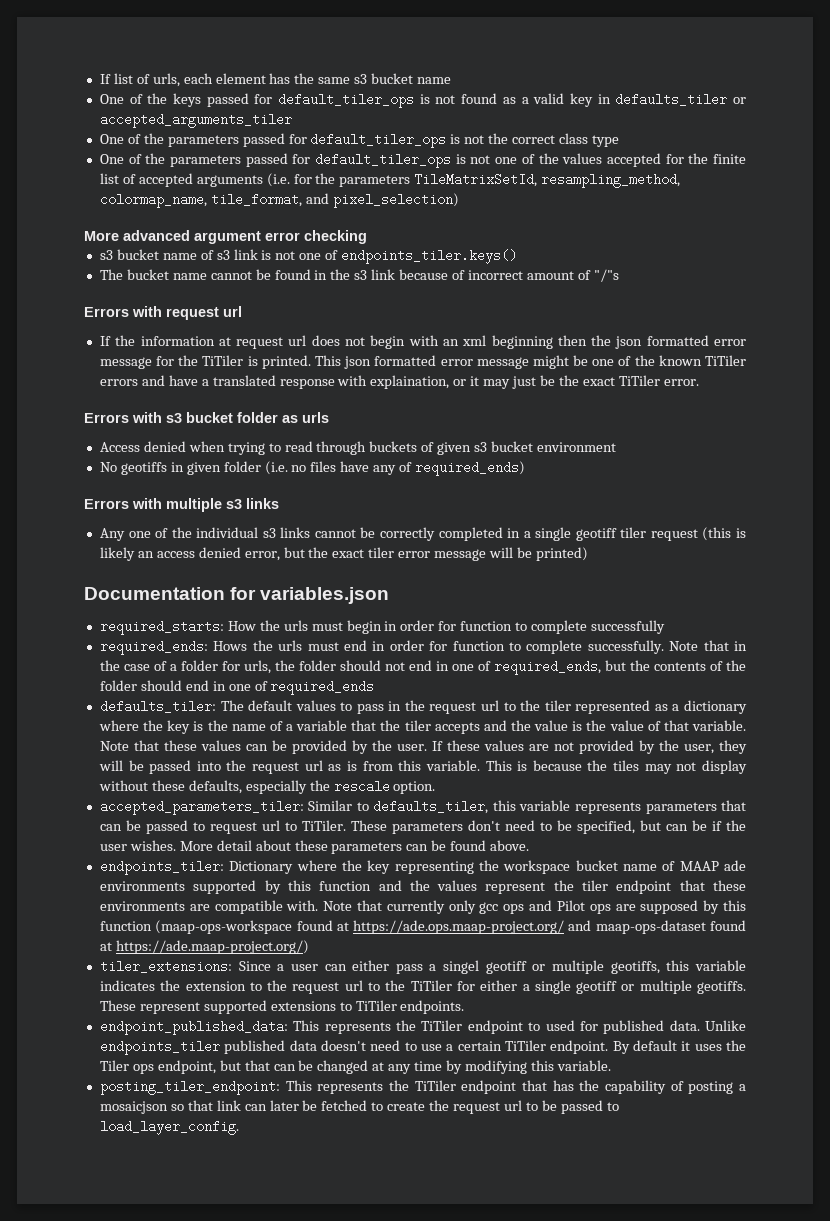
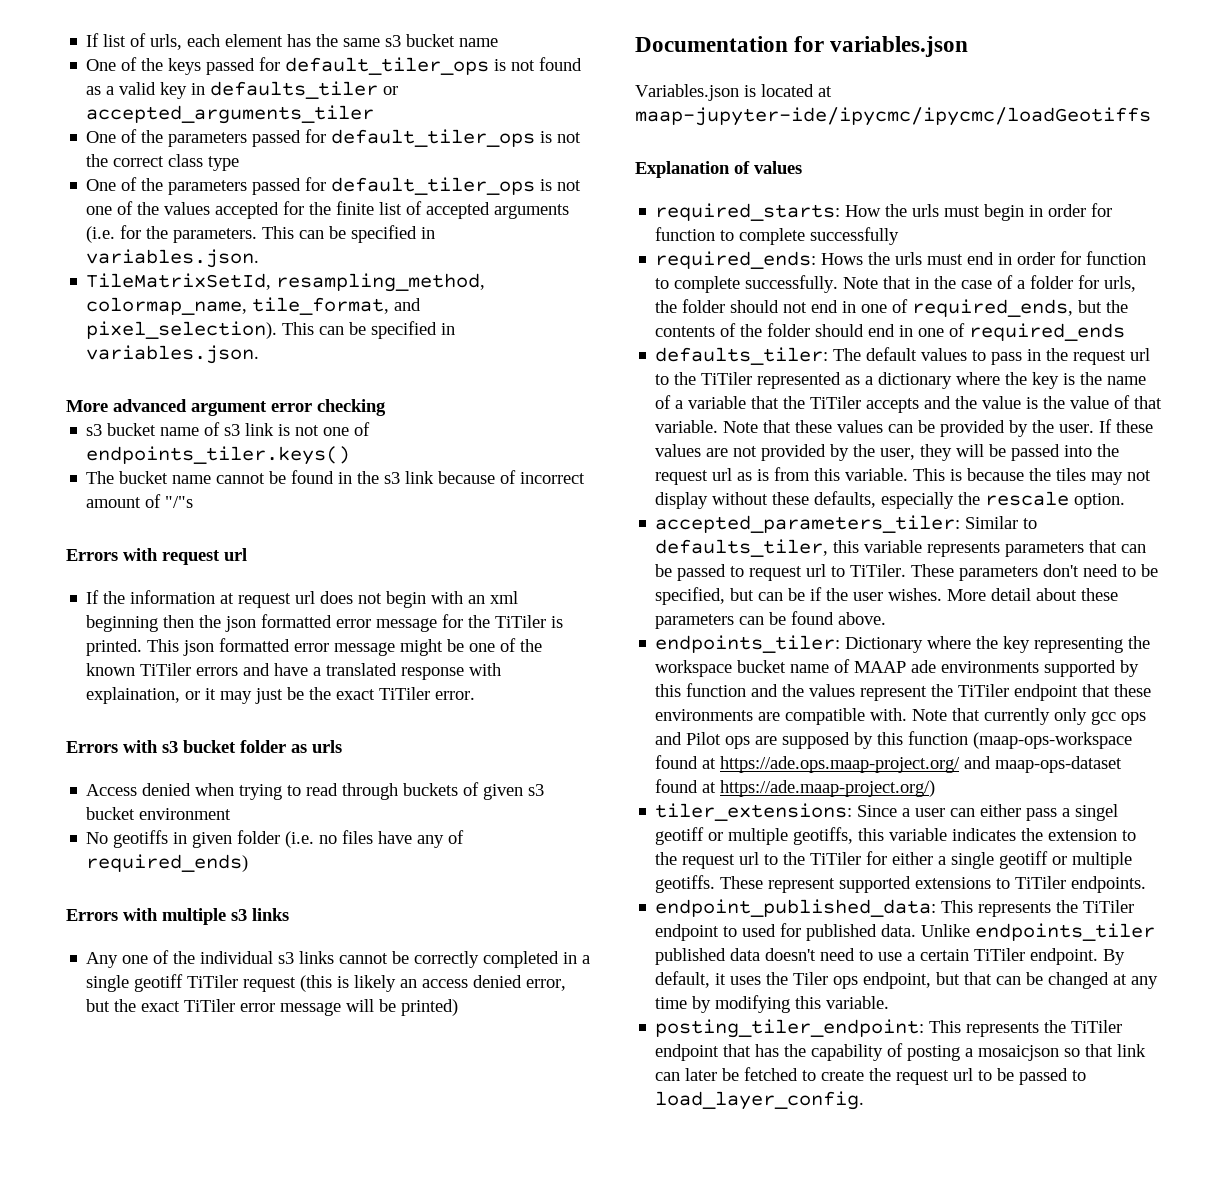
- One of the parameters passed for default_tiler_ops is not one of the values accepted for the finite list of accepted arguments (i.e. for the parameters TileMatrixSetId, resampling_method, colormap_name, tile_format, and pixel_selection)
+ One of the parameters passed for default_tiler_ops is not one of the values accepted for the finite list of accepted arguments (i.e. for the parameters. This can be specified in variables.json.
+ TileMatrixSetId, resampling_method, colormap_name, tile_format, and pixel_selection). This can be specified in variables.json.
- Any one of the individual s3 links cannot be correctly completed in a single geotiff tiler request (this is likely an access denied error, but the exact tiler error message will be printed)
+ Any one of the individual s3 links cannot be correctly completed in a single geotiff TiTiler request (this is likely an access denied error, but the exact TiTiler error message will be printed)
+ Variables.json is located at maap-jupyter-ide/ipycmc/ipycmc/loadGeotiffs
+ Explanation of values
- defaults_tiler: The default values to pass in the request url to the tiler represented as a dictionary where the key is the name of a variable that the tiler accepts and the value is the value of that variable.
+ defaults_tiler: The default values to pass in the request url to the TiTiler represented as a dictionary where the key is the name of a variable that the TiTiler accepts and the value is the value of that variable.
- endpoints_tiler: Dictionary where the key representing the workspace bucket name of MAAP ade environments supported by this function and the values represent the tiler endpoint that these environments are compatible with.
+ endpoints_tiler: Dictionary where the key representing the workspace bucket name of MAAP ade environments supported by this function and the values represent the TiTiler endpoint that these environments are compatible with.
- By default it uses the Tiler ops endpoint, but that can be changed at any time by modifying this variable.
+ By default, it uses the Tiler ops endpoint, but that can be changed at any time by modifying this variable.

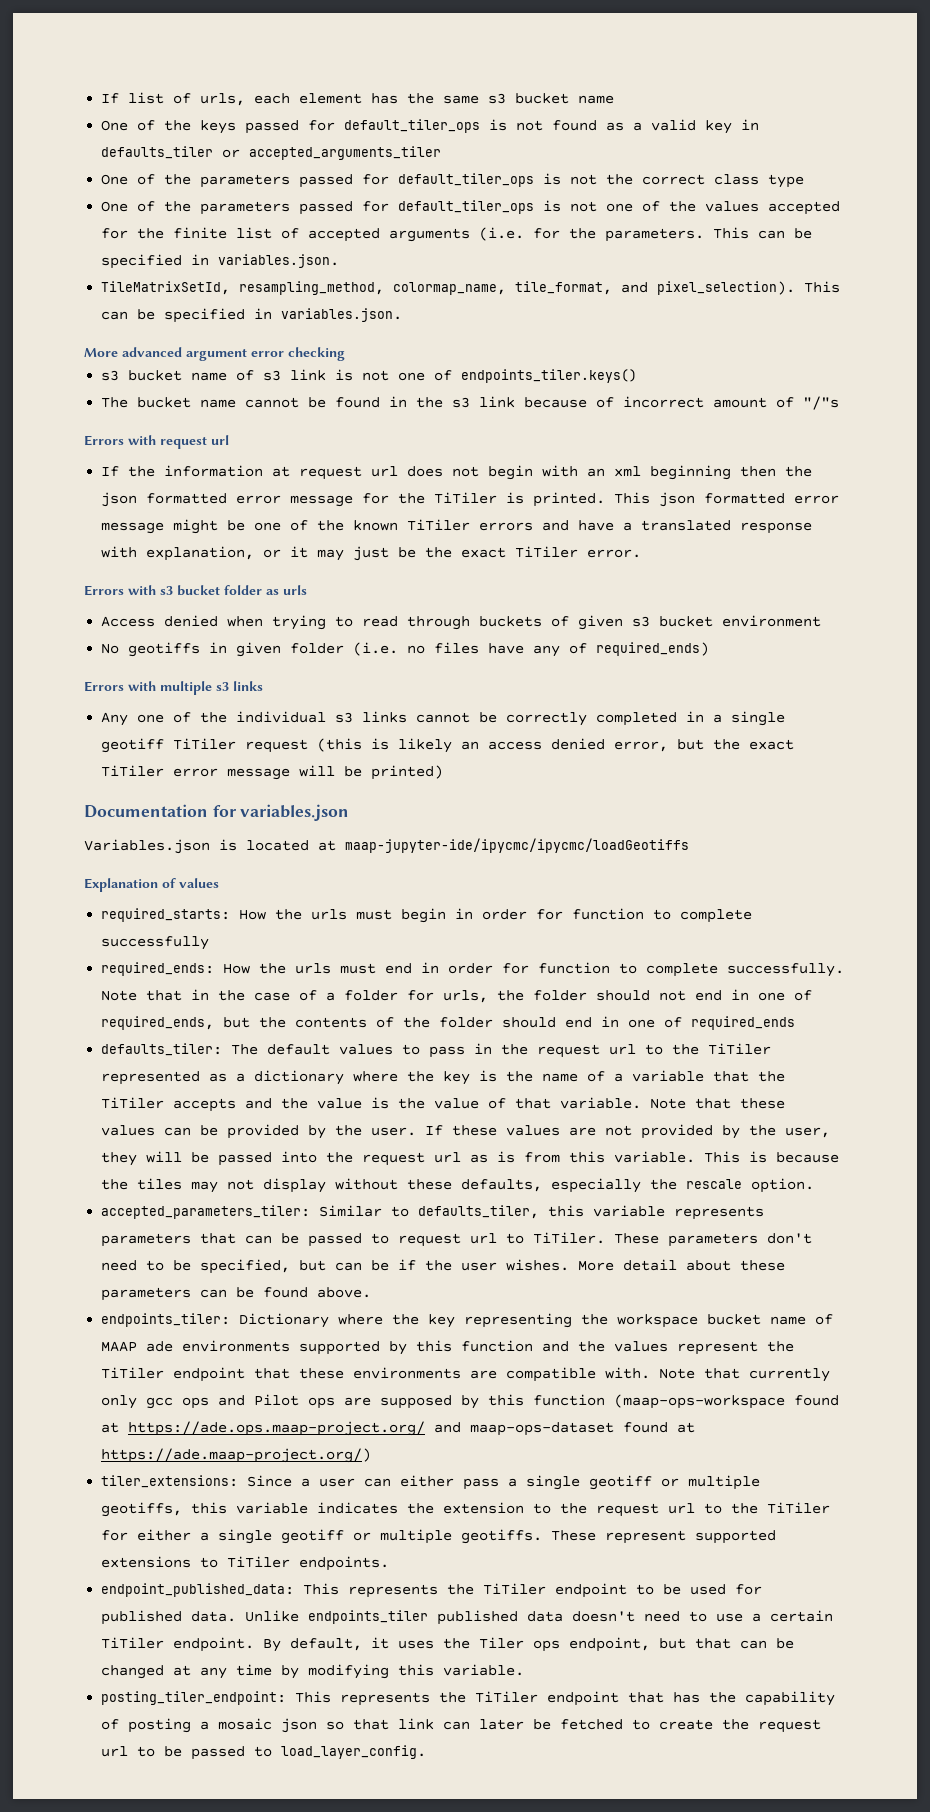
- This json formatted error message might be one of the known TiTiler errors and have a translated response with explaination, or it may just be the exact TiTiler error.
+ This json formatted error message might be one of the known TiTiler errors and have a translated response with explanation, or it may just be the exact TiTiler error.
- required_ends: Hows the urls must end in order for function to complete successfully.
+ required_ends: How the urls must end in order for function to complete successfully.
- tiler_extensions: Since a user can either pass a singel geotiff or multiple geotiffs, this variable indicates the extension to the request url to the TiTiler for either a single geotiff or multiple geotiffs.
+ tiler_extensions: Since a user can either pass a single geotiff or multiple geotiffs, this variable indicates the extension to the request url to the TiTiler for either a single geotiff or multiple geotiffs.
- endpoint_published_data: This represents the TiTiler endpoint to used for published data.
+ endpoint_published_data: This represents the TiTiler endpoint to be used for published data.
- posting_tiler_endpoint: This represents the TiTiler endpoint that has the capability of posting a mosaicjson so that link can later be fetched to create the request url to be passed to load_layer_config.
+ posting_tiler_endpoint: This represents the TiTiler endpoint that has the capability of posting a mosaic json so that link can later be fetched to create the request url to be passed to load_layer_config.

